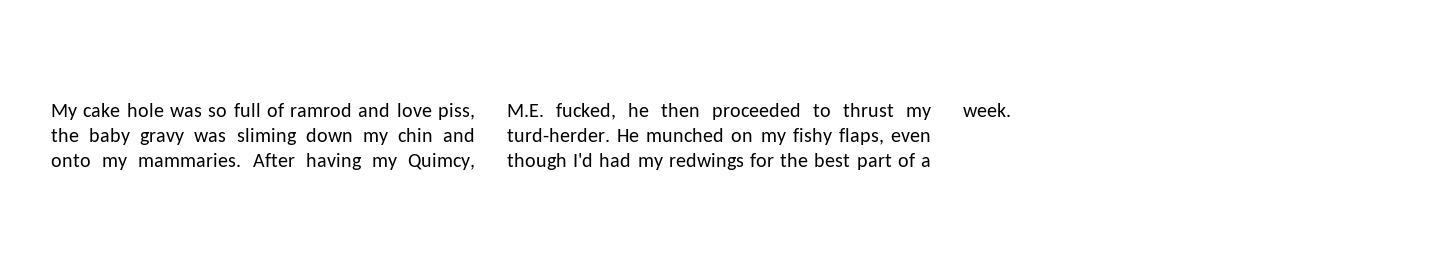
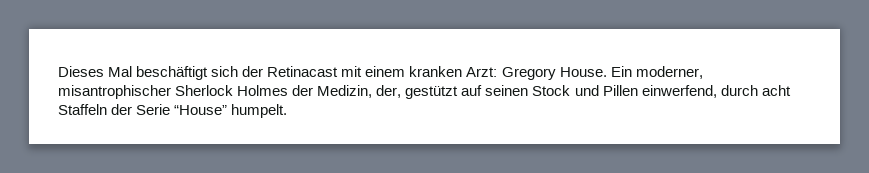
- My cake hole was so full of ramrod and love piss, the baby gravy was sliming down my chin and onto my mammaries. After having my Quimcy, M.E. fucked, he then proceeded to thrust my turd-herder. He munched on my fishy flaps, even though I'd had my redwings for the best part of a week.
+ Dieses Mal beschäftigt sich der Retinacast mit einem kranken Arzt: Gregory House. Ein moderner, misantrophischer Sherlock Holmes der Medizin, der, gestützt auf seinen Stock und Pillen einwerfend, durch acht Staffeln der Serie “House” humpelt.

